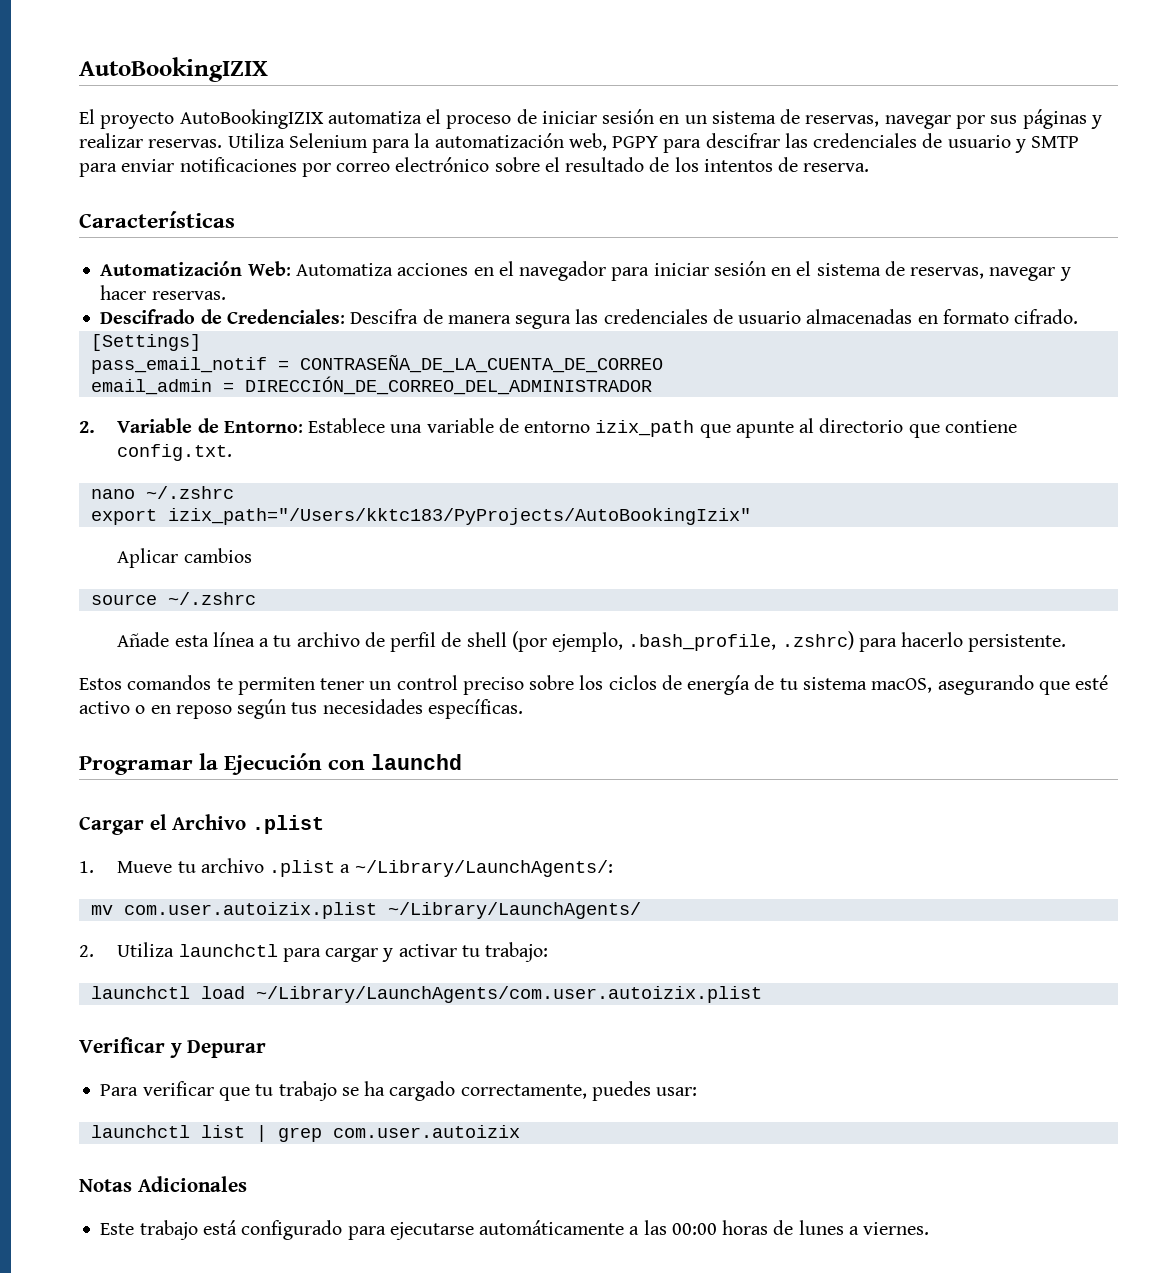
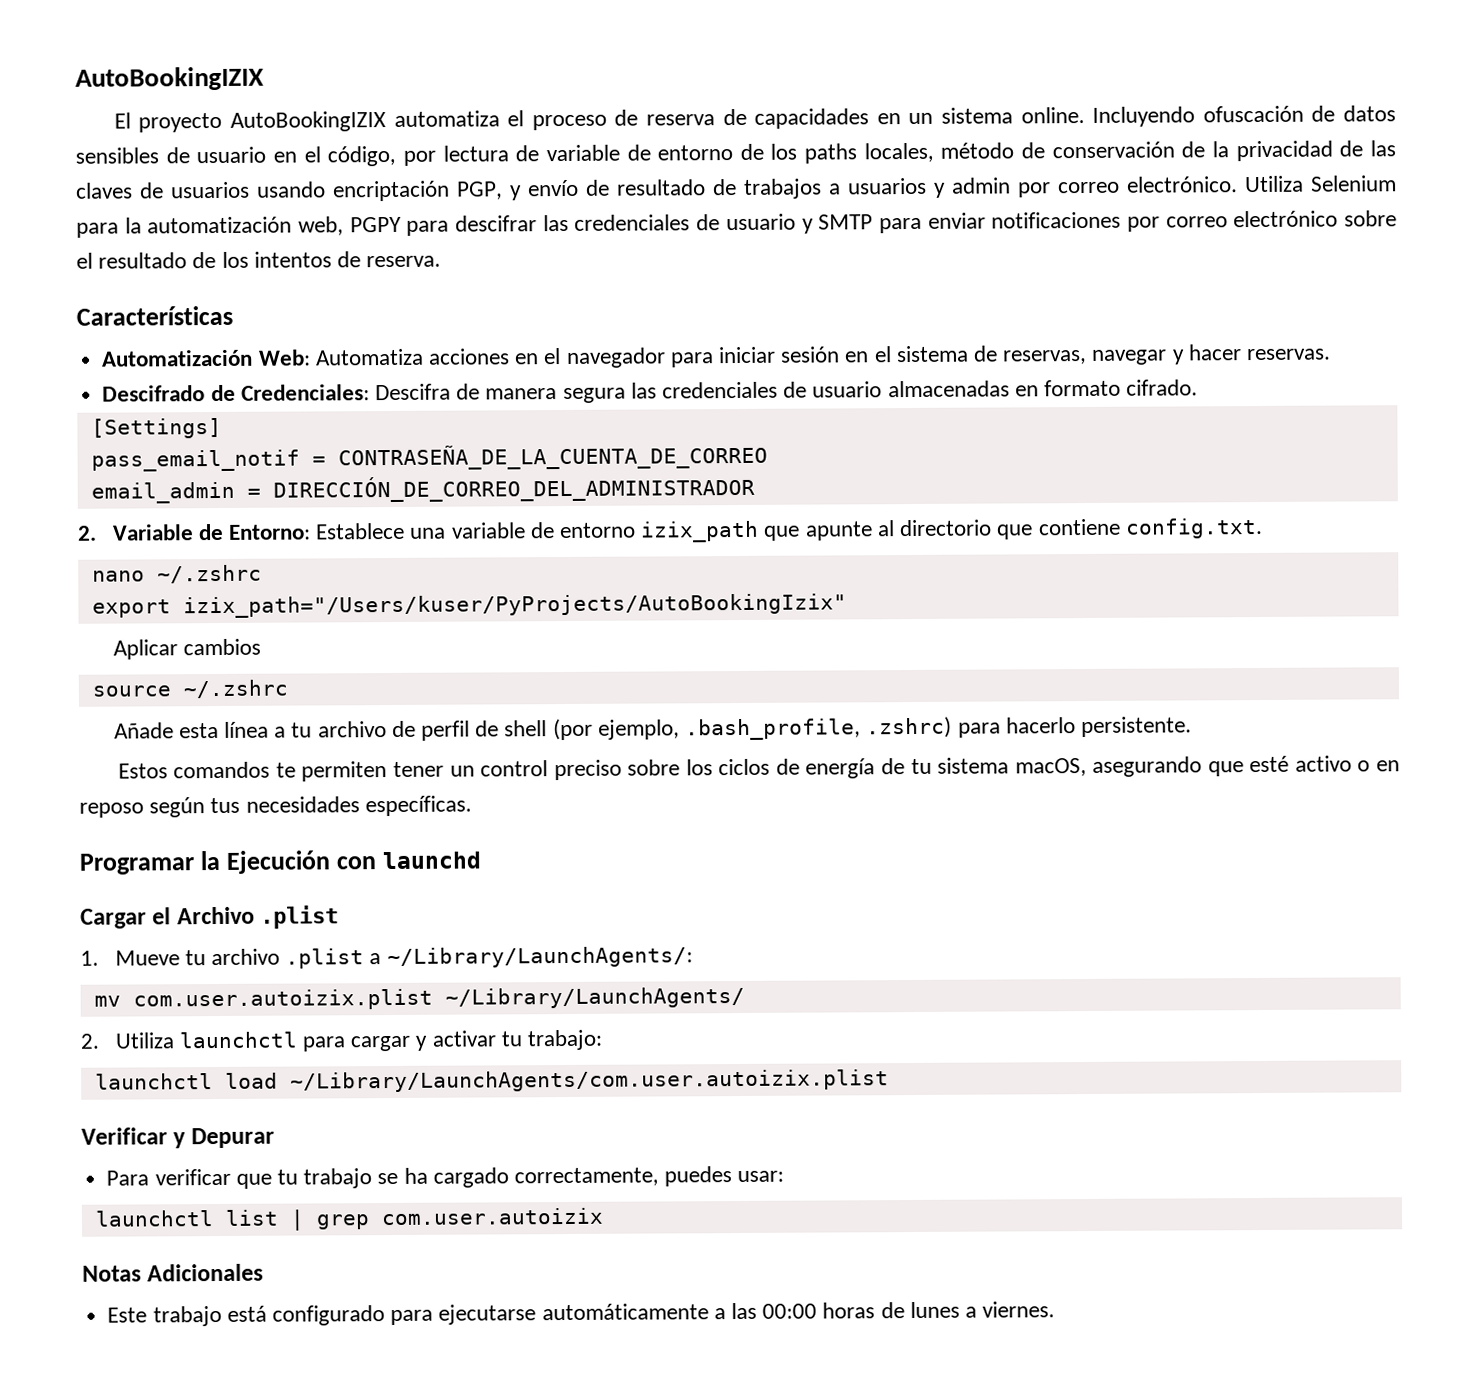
- El proyecto AutoBookingIZIX automatiza el proceso de iniciar sesión en un sistema de reservas, navegar por sus páginas y realizar reservas.
+ El proyecto AutoBookingIZIX automatiza el proceso de reserva de capacidades en un sistema online. Incluyendo ofuscación de datos sensibles de usuario en el código, por lectura de variable de entorno de los paths locales, método de conservación de la privacidad de las claves de usuarios usando encriptación PGP, y envío de resultado de trabajos a usuarios y admin por correo electrónico.
- export izix_path="/Users/kktc183/PyProjects/AutoBookingIzix"
+ export izix_path="/Users/kuser/PyProjects/AutoBookingIzix"

